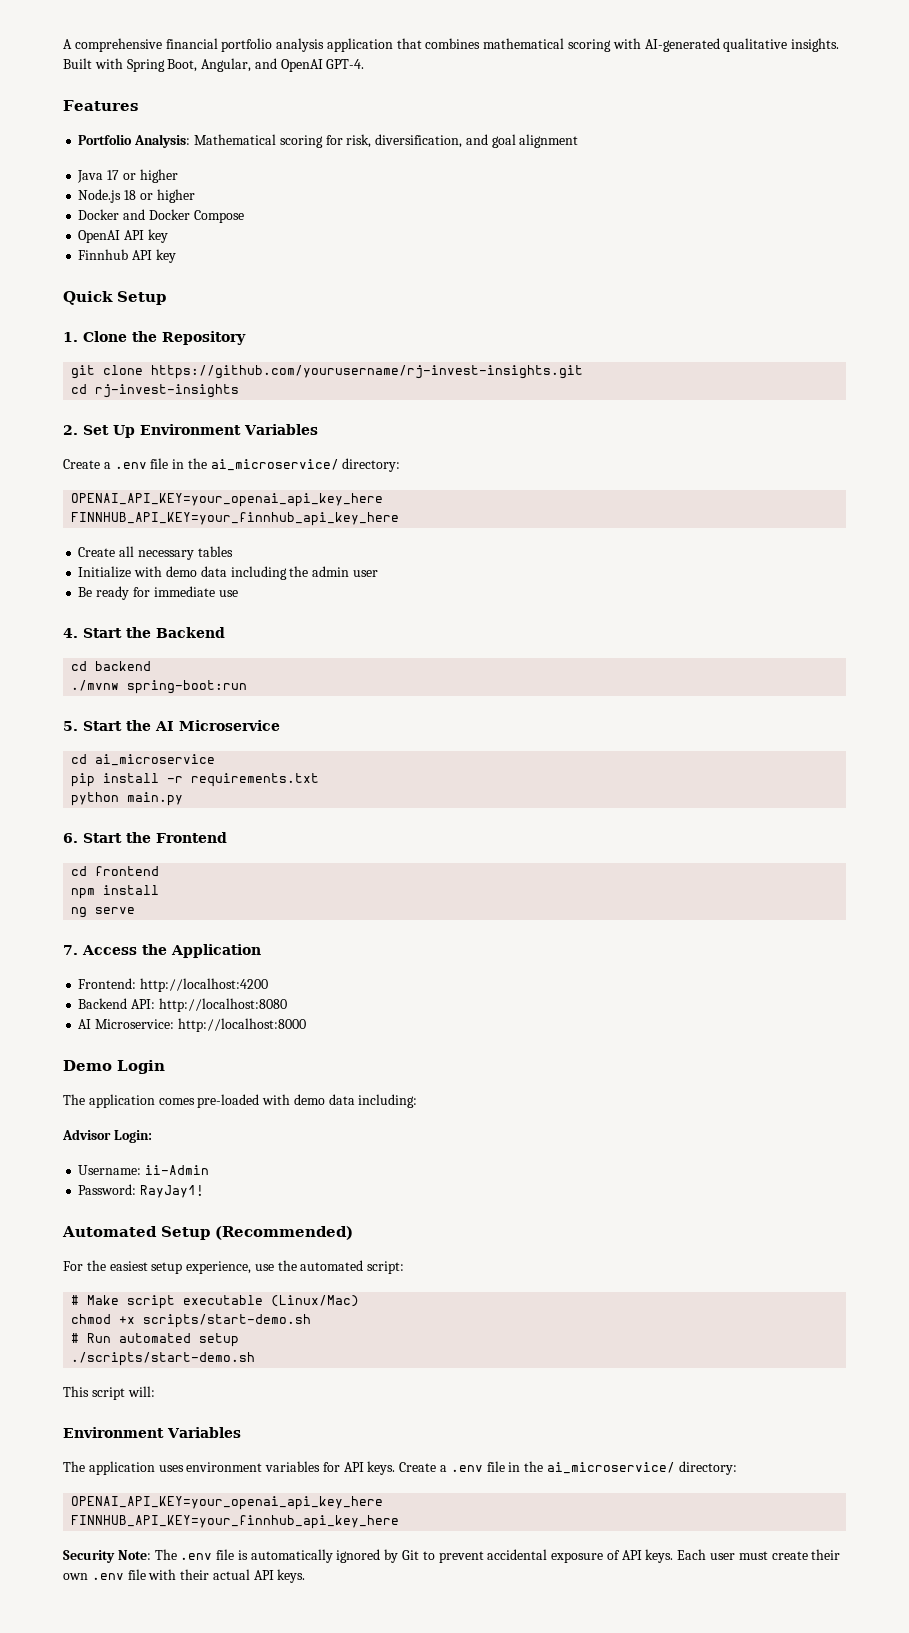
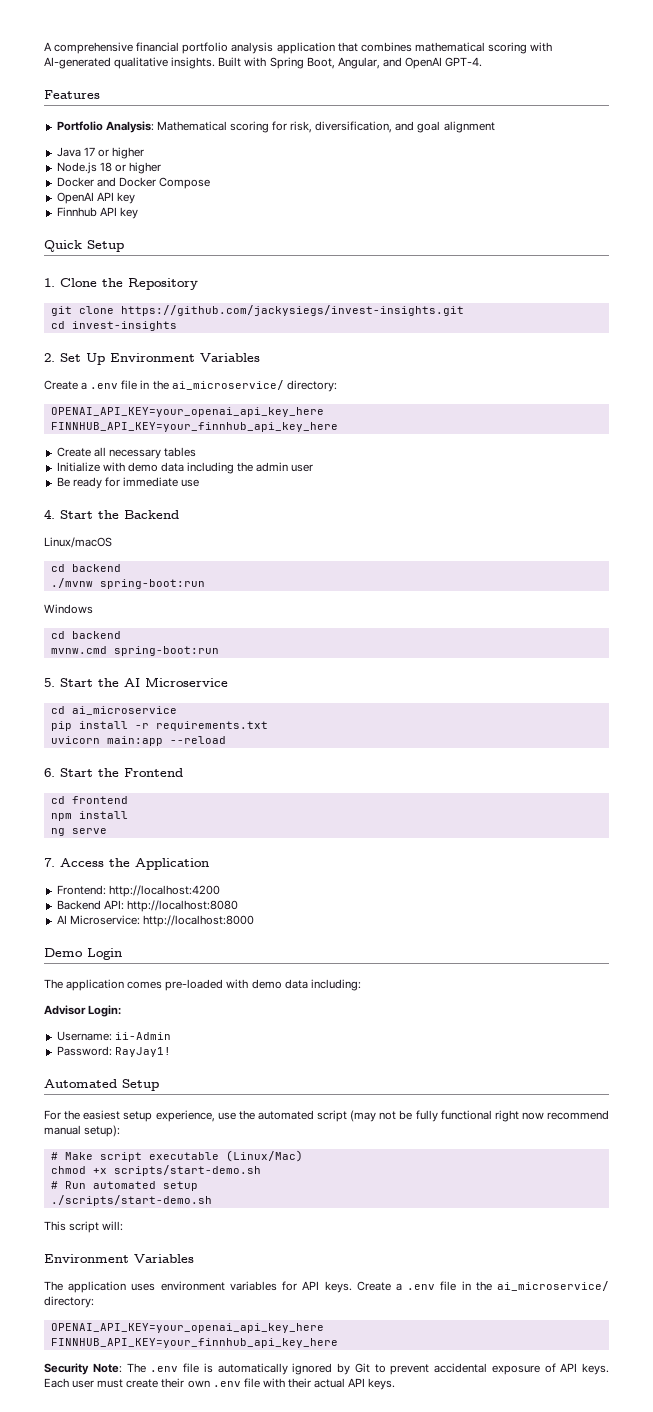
- git clone https://github.com/yourusername/rj-invest-insights.git
- cd rj-invest-insights
+ git clone https://github.com/jackysiegs/invest-insights.git
+ cd invest-insights
+ Linux/macOS
+ Windows
+ cd backend
+ mvnw.cmd spring-boot:run
- python main.py
+ uvicorn main:app --reload
- Automated Setup (Recommended)
+ Automated Setup
- For the easiest setup experience, use the automated script:
+ For the easiest setup experience, use the automated script (may not be fully functional right now recommend manual setup):

